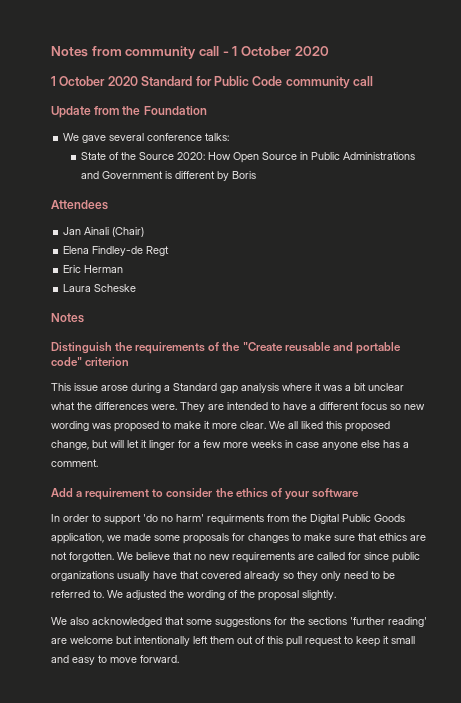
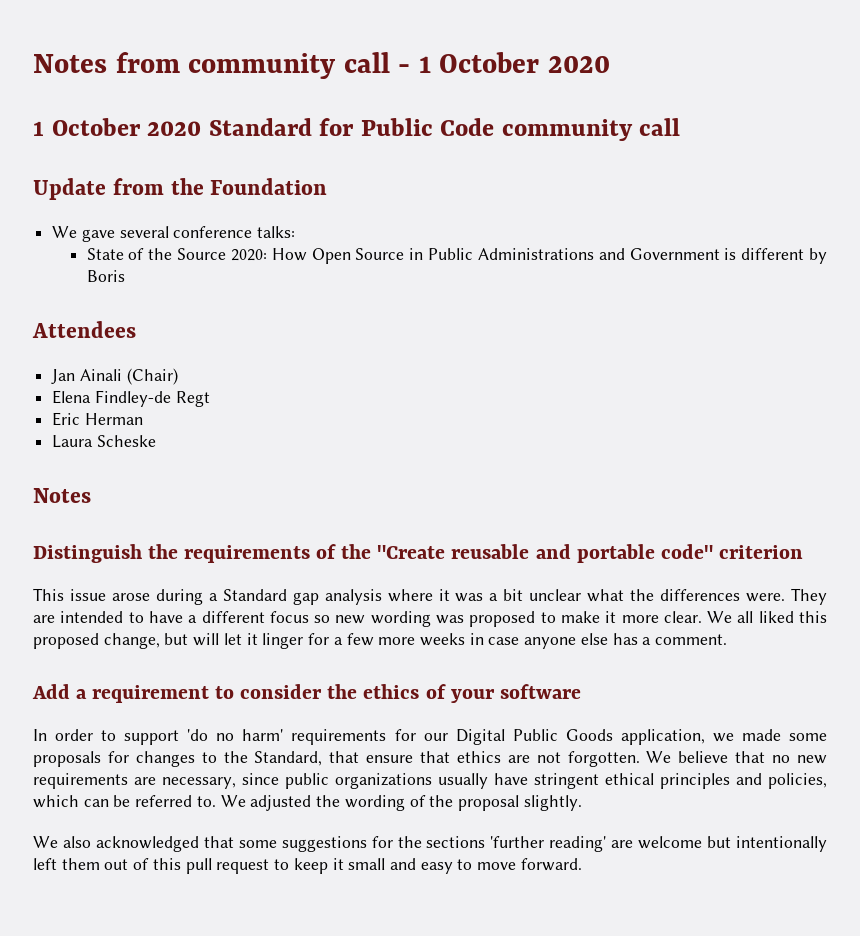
- In order to support 'do no harm' requirments from the Digital Public Goods application, we made some proposals for changes to make sure that ethics are not forgotten.
+ In order to support 'do no harm' requirements for our Digital Public Goods application, we made some proposals for changes to the Standard, that ensure that ethics are not forgotten.
- We believe that no new requirements are called for since public organizations usually have that covered already so they only need to be referred to.
+ We believe that no new requirements are necessary, since public organizations usually have stringent ethical principles and policies, which can be referred to.

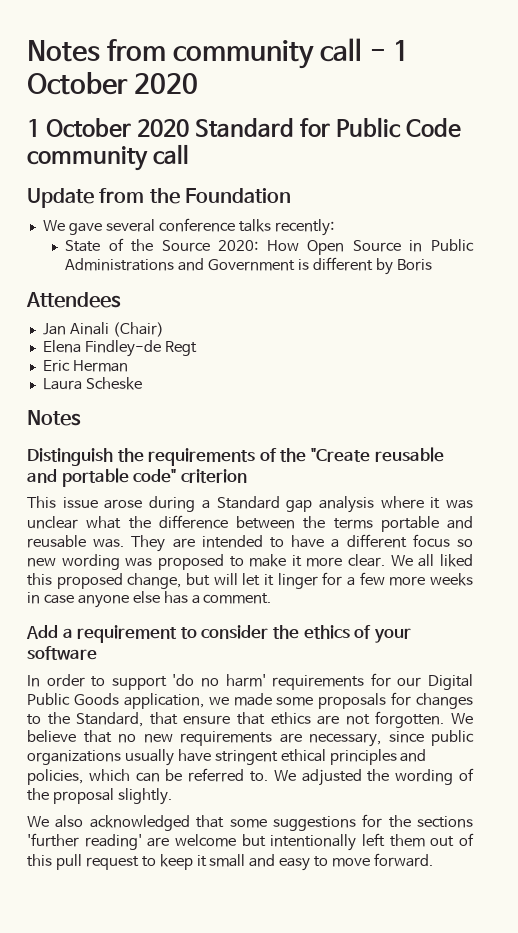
- We gave several conference talks:
+ We gave several conference talks recently:
- This issue arose during a Standard gap analysis where it was a bit unclear what the differences were.
+ This issue arose during a Standard gap analysis where it was unclear what the difference between the terms portable and reusable was.

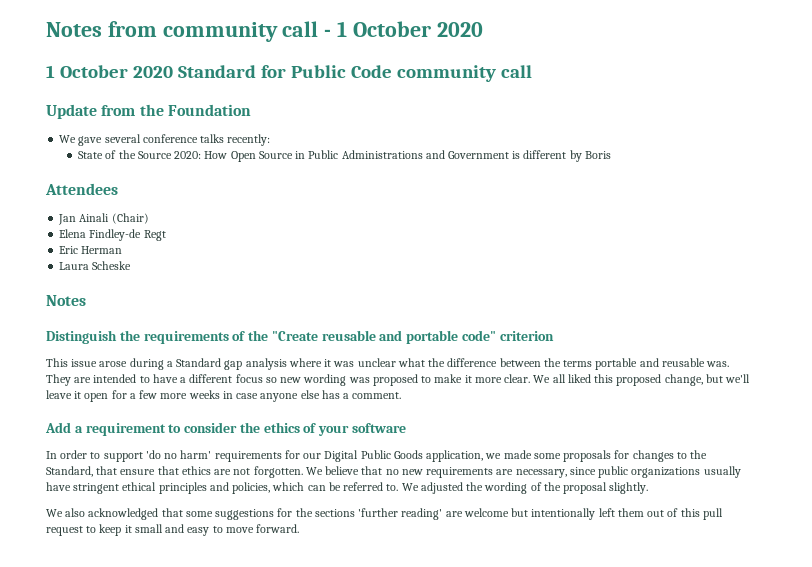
- We all liked this proposed change, but will let it linger for a few more weeks in case anyone else has a comment.
+ We all liked this proposed change, but we'll leave it open for a few more weeks in case anyone else has a comment.

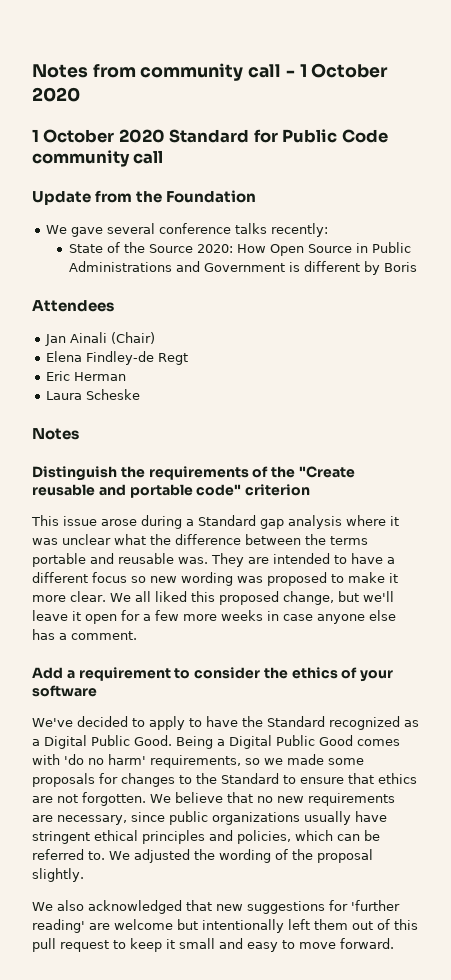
- In order to support 'do no harm' requirements for our Digital Public Goods application, we made some proposals for changes to the Standard, that ensure that ethics are not forgotten.
+ We've decided to apply to have the Standard recognized as a Digital Public Good. Being a Digital Public Good comes with 'do no harm' requirements, so we made some proposals for changes to the Standard to ensure that ethics are not forgotten.
- We also acknowledged that some suggestions for the sections 'further reading' are welcome but intentionally left them out of this pull request to keep it small and easy to move forward.
+ We also acknowledged that new suggestions for 'further reading' are welcome but intentionally left them out of this pull request to keep it small and easy to move forward.

